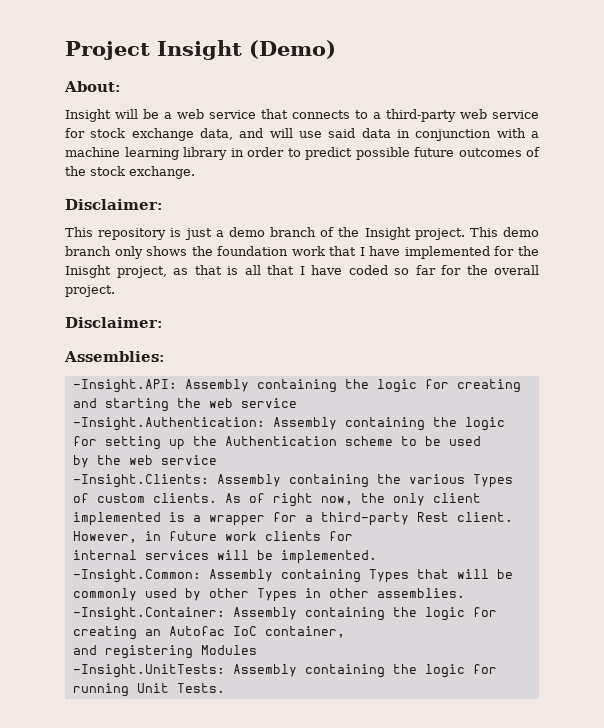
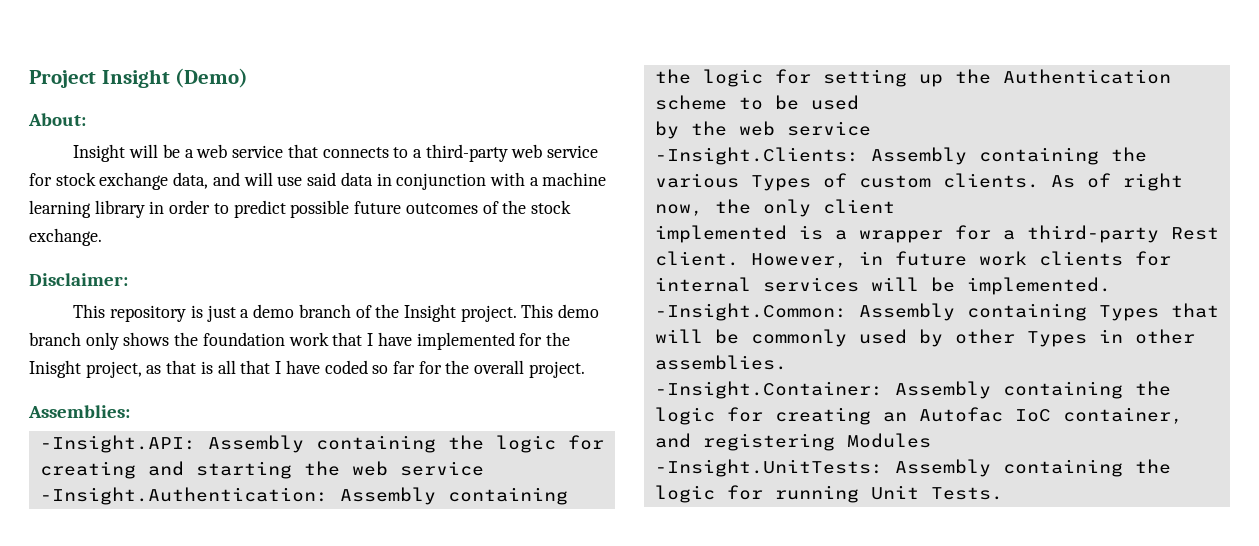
  This demo branch only shows the foundation work that I have implemented for the Inisght project, as that is all that I have coded so far for the overall project.
- Disclaimer:

